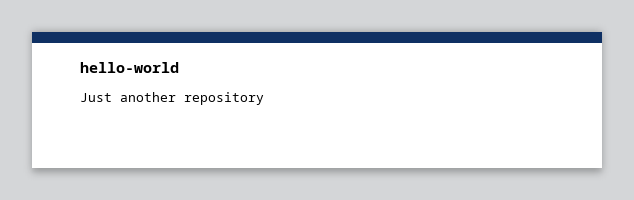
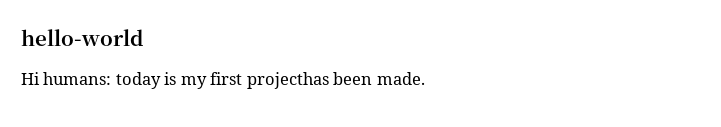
- Just another repository
+ Hi humans: today is my first projecthas been made.

